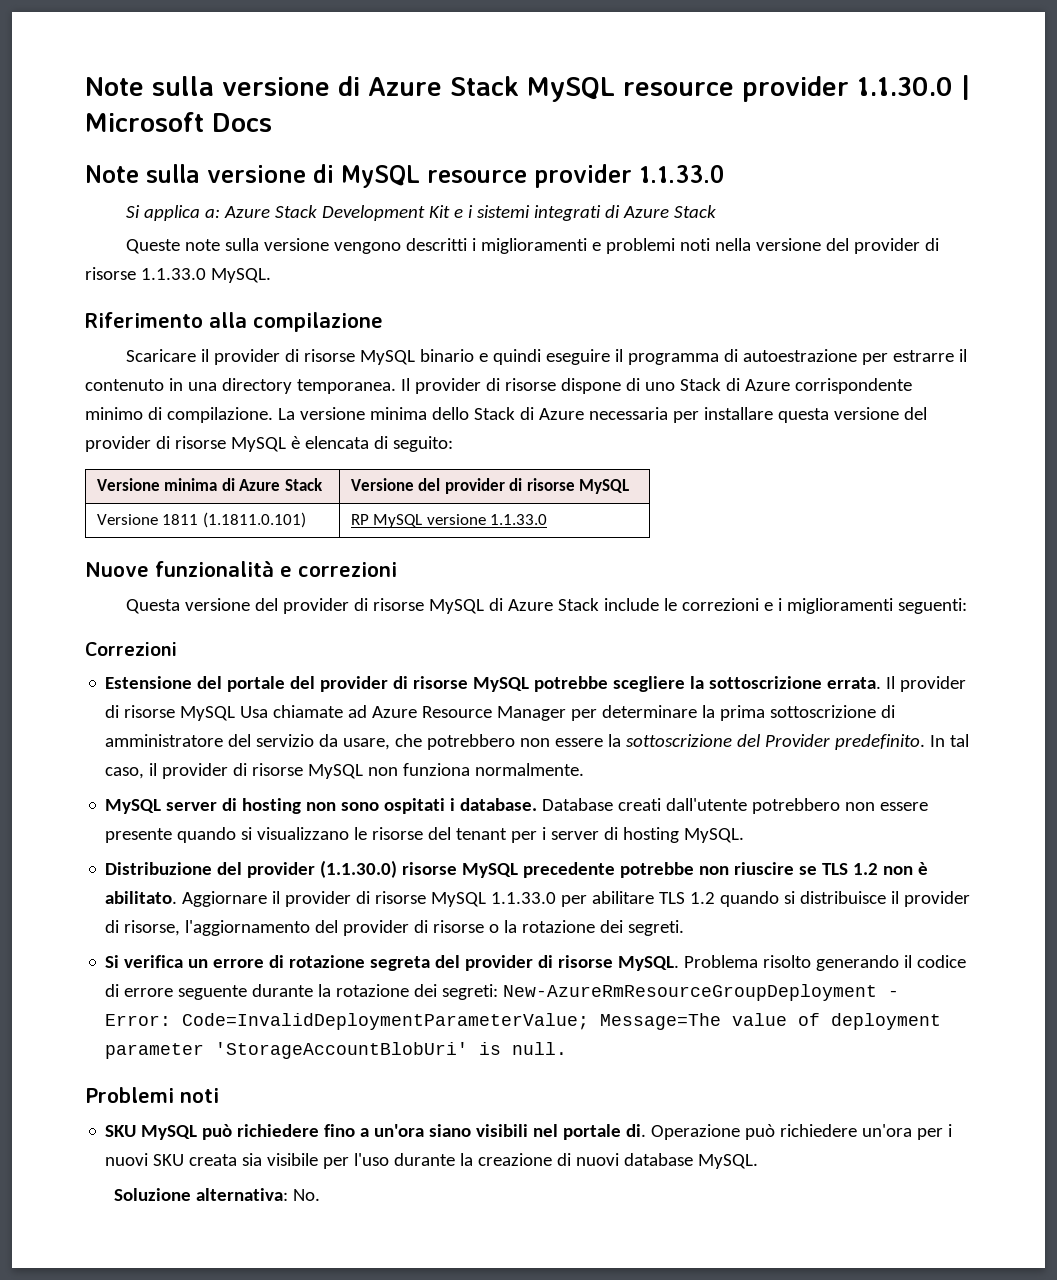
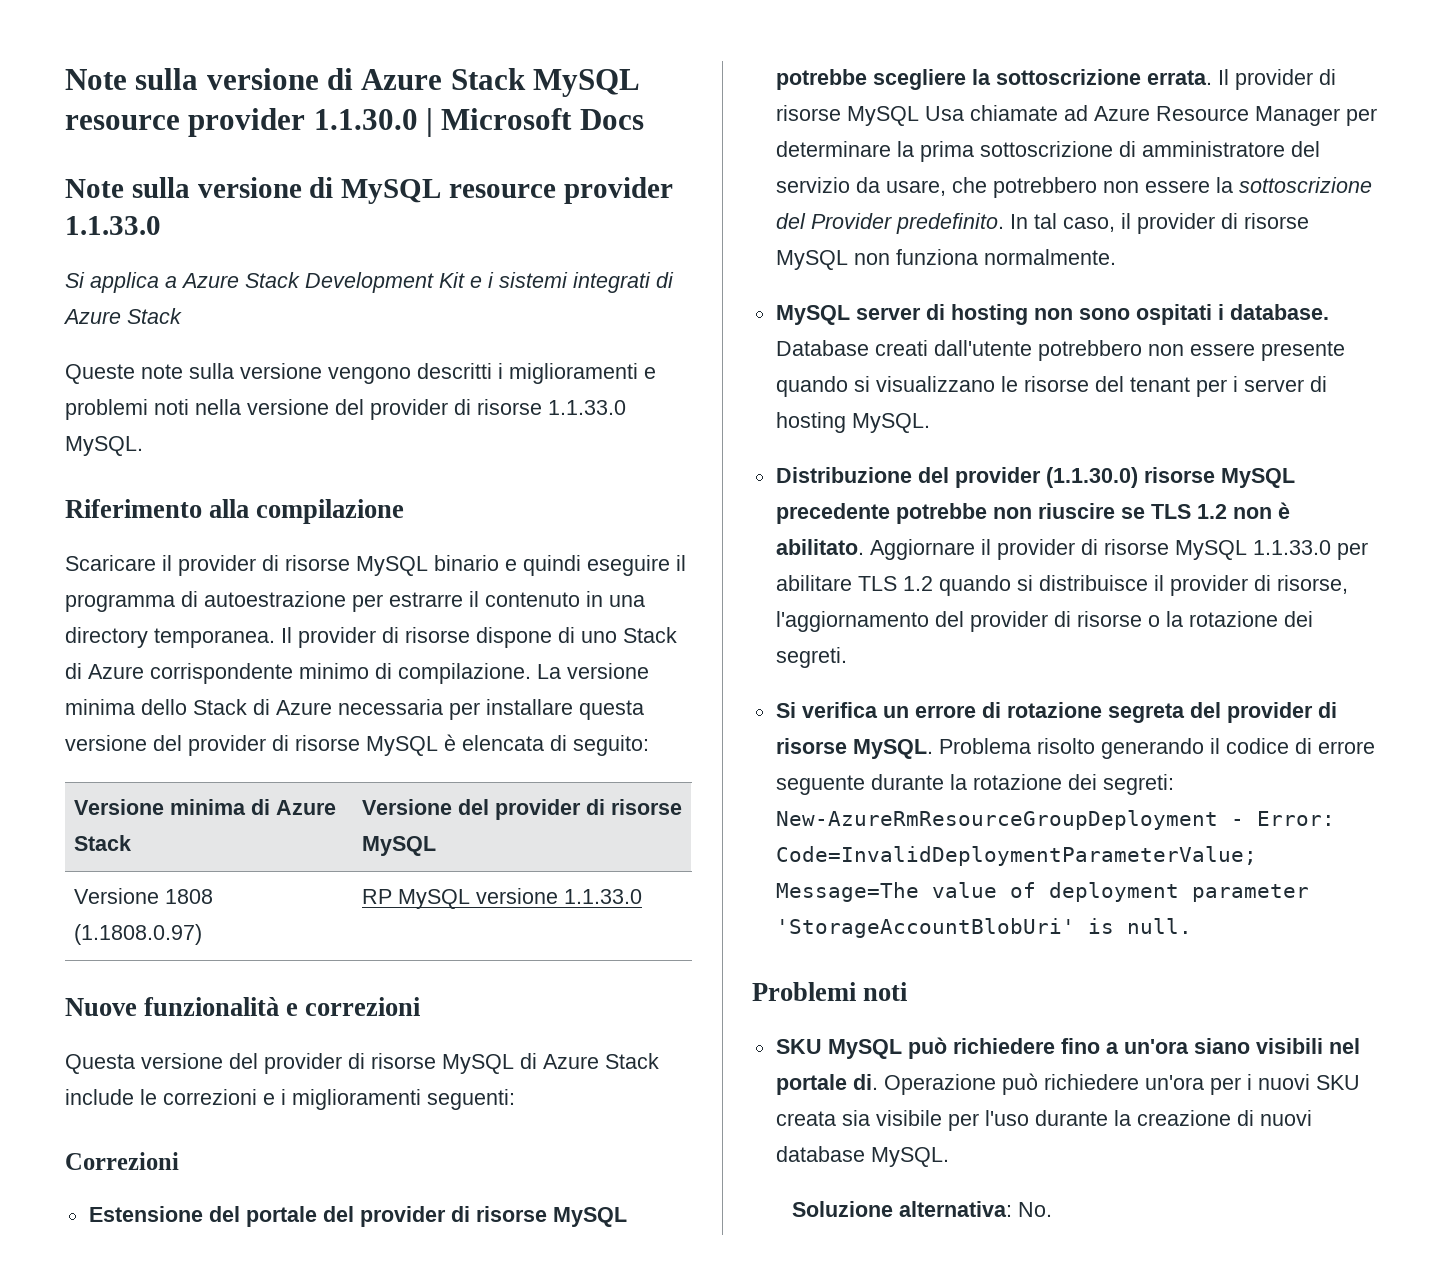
- Si applica a: Azure Stack Development Kit e i sistemi integrati di Azure Stack
+ Si applica a Azure Stack Development Kit e i sistemi integrati di Azure Stack
- Versione 1811 (1.1811.0.101) | RP MySQL versione 1.1.33.0
+ Versione 1808 (1.1808.0.97) | RP MySQL versione 1.1.33.0

